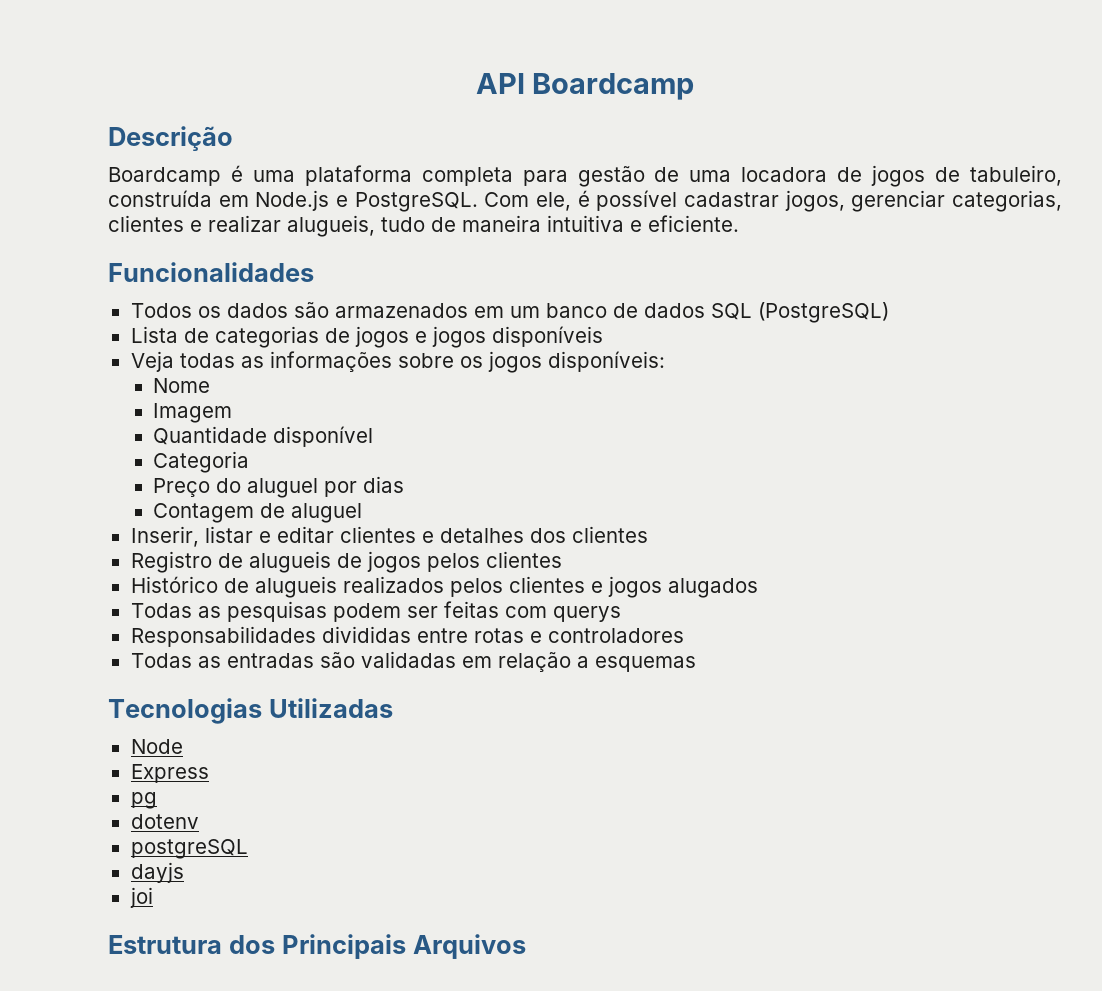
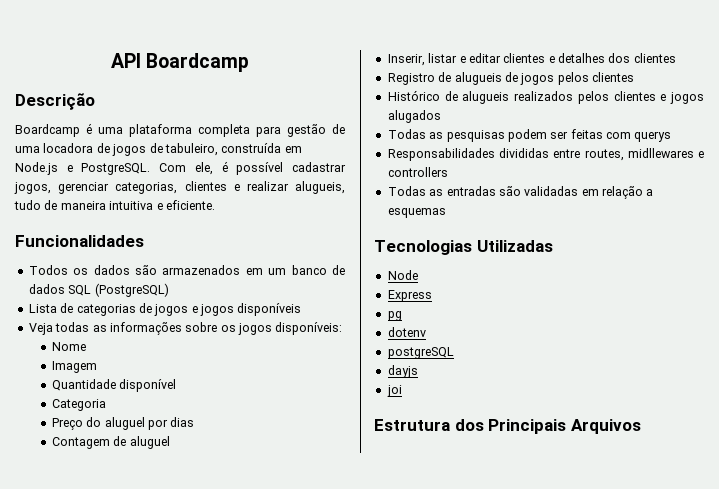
- Responsabilidades divididas entre rotas e controladores
+ Responsabilidades divididas entre routes, midllewares e controllers

